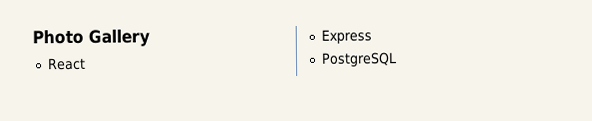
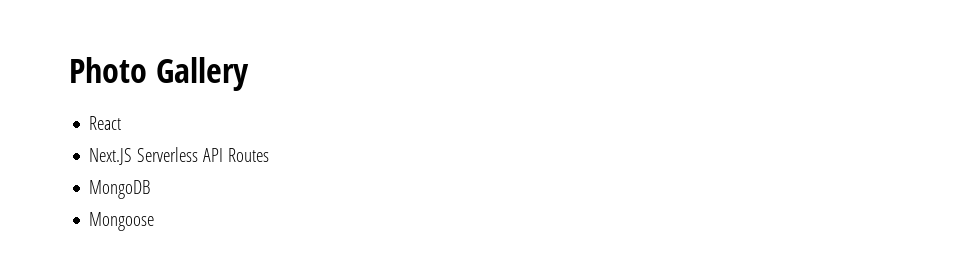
- Express
- PostgreSQL
+ Next.JS Serverless API Routes
+ MongoDB
+ Mongoose

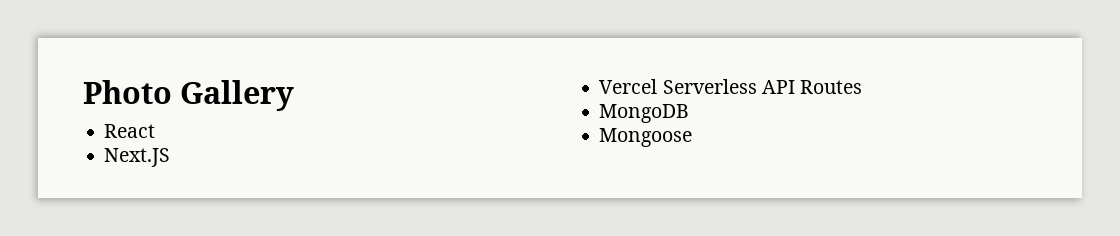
- Next.JS Serverless API Routes
+ Next.JS
+ Vercel Serverless API Routes

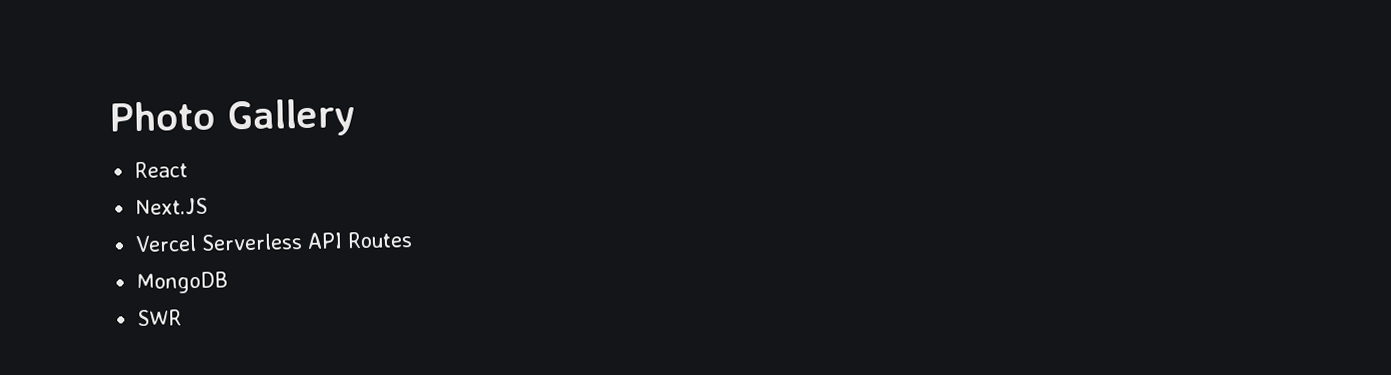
- Mongoose
+ SWR

